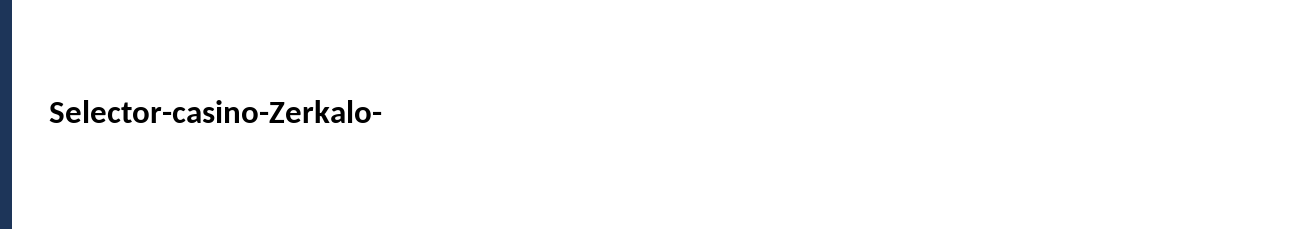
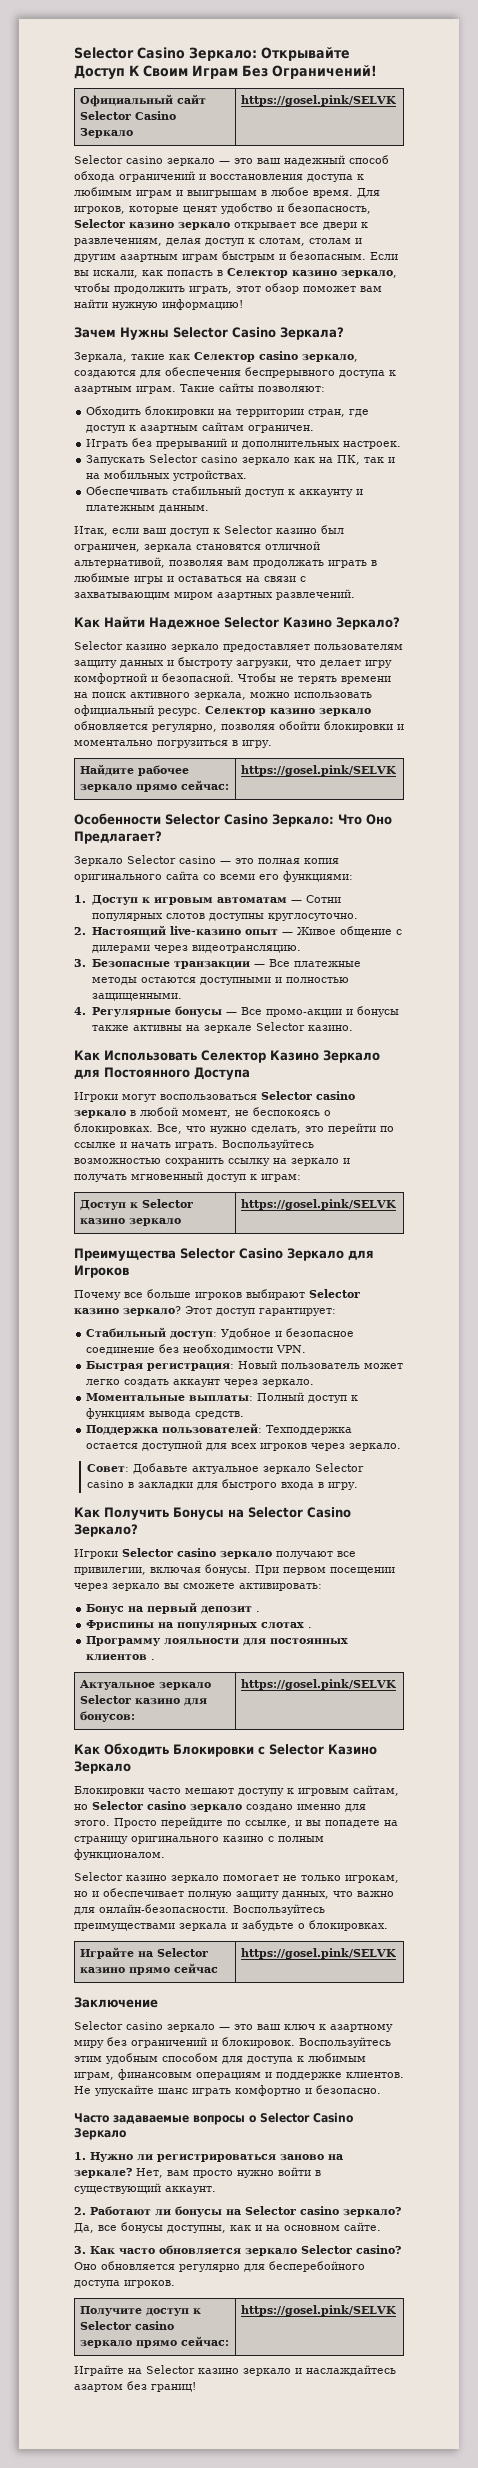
- Selector-casino-Zerkalo-
+ Selector Casino Зеркало: Открывайте Доступ К Своим Играм Без Ограничений!
+ Официальный сайт Selector Casino Зеркало | https://gosel.pink/SELVK
+ Selector casino зеркало — это ваш надежный способ обхода ограничений и восстановления доступа к любимым играм и выигрышам в любое время. Для игроков, которые ценят удобство и безопасность, Selector казино зеркало открывает все двери к развлечениям, делая доступ к слотам, столам и другим азартным играм быстрым и безопасным. Если вы искали, как попасть в Селектор казино зеркало, чтобы продолжить играть, этот обзор поможет вам найти нужную информацию!
+ Зачем Нужны Selector Casino Зеркала?
+ Зеркала, такие как Селектор casino зеркало, создаются для обеспечения беспрерывного доступа к азартным играм. Такие сайты позволяют:
+ Обходить блокировки на территории стран, где доступ к азартным сайтам ограничен.
+ Играть без прерываний и дополнительных настроек.
+ Запускать Selector casino зеркало как на ПК, так и на мобильных устройствах.
+ Обеспечивать стабильный доступ к аккаунту и платежным данным.
+ Итак, если ваш доступ к Selector казино был ограничен, зеркала становятся отличной альтернативой, позволяя вам продолжать играть в любимые игры и оставаться на связи с захватывающим миром азартных развлечений.
+ Как Найти Надежное Selector Казино Зеркало?
+ Selector казино зеркало предоставляет пользователям защиту данных и быстроту загрузки, что делает игру комфортной и безопасной. Чтобы не терять времени на поиск активного зеркала, можно использовать официальный ресурс. Селектор казино зеркало обновляется регулярно, позволяя обойти блокировки и моментально погрузиться в игру.
+ Найдите рабочее зеркало прямо сейчас: | https://gosel.pink/SELVK
+ Особенности Selector Casino Зеркало: Что Оно Предлагает?
+ Зеркало Selector casino — это полная копия оригинального сайта со всеми его функциями:
+ 1. Доступ к игровым автоматам — Сотни популярных слотов доступны круглосуточно.
+ 2. Настоящий live-казино опыт — Живое общение с дилерами через видеотрансляцию.
+ 3. Безопасные транзакции — Все платежные методы остаются доступными и полностью защищенными.
+ 4. Регулярные бонусы — Все промо-акции и бонусы также активны на зеркале Selector казино.
+ Как Использовать Селектор Казино Зеркало для Постоянного Доступа
+ Игроки могут воспользоваться Selector casino зеркало в любой момент, не беспокоясь о блокировках. Все, что нужно сделать, это перейти по ссылке и начать играть. Воспользуйтесь возможностью сохранить ссылку на зеркало и получать мгновенный доступ к играм:
+ Доступ к Selector казино зеркало | https://gosel.pink/SELVK
+ Преимущества Selector Casino Зеркало для Игроков
+ Почему все больше игроков выбирают Selector казино зеркало? Этот доступ гарантирует:
+ Стабильный доступ: Удобное и безопасное соединение без необходимости VPN.
+ Быстрая регистрация: Новый пользователь может легко создать аккаунт через зеркало.
+ Моментальные выплаты: Полный доступ к функциям вывода средств.
+ Поддержка пользователей: Техподдержка остается доступной для всех игроков через зеркало.
+ Совет: Добавьте актуальное зеркало Selector casino в закладки для быстрого входа в игру.
+ Как Получить Бонусы на Selector Casino Зеркало?
+ Игроки Selector casino зеркало получают все привилегии, включая бонусы. При первом посещении через зеркало вы сможете активировать:
+ Бонус на первый депозит .
+ Фриспины на популярных слотах .
+ Программу лояльности для постоянных клиентов .
+ Актуальное зеркало Selector казино для бонусов: | https://gosel.pink/SELVK
+ Как Обходить Блокировки с Selector Казино Зеркало
+ Блокировки часто мешают доступу к игровым сайтам, но Selector casino зеркало создано именно для этого. Просто перейдите по ссылке, и вы попадете на страницу оригинального казино с полным функционалом.
+ Selector казино зеркало помогает не только игрокам, но и обеспечивает полную защиту данных, что важно для онлайн-безопасности. Воспользуйтесь преимуществами зеркала и забудьте о блокировках.
+ Играйте на Selector казино прямо сейчас | https://gosel.pink/SELVK
+ Заключение
+ Selector casino зеркало — это ваш ключ к азартному миру без ограничений и блокировок. Воспользуйтесь этим удобным способом для доступа к любимым играм, финансовым операциям и поддержке клиентов. Не упускайте шанс играть комфортно и безопасно.
+ Часто задаваемые вопросы о Selector Casino Зеркало
+ 1. Нужно ли регистрироваться заново на зеркале? Нет, вам просто нужно войти в существующий аккаунт.
+ 2. Работают ли бонусы на Selector casino зеркало? Да, все бонусы доступны, как и на основном сайте.
+ 3. Как часто обновляется зеркало Selector casino? Оно обновляется регулярно для бесперебойного доступа игроков.
+ Получите доступ к Selector casino зеркало прямо сейчас: | https://gosel.pink/SELVK
+ Играйте на Selector казино зеркало и наслаждайтесь азартом без границ!

